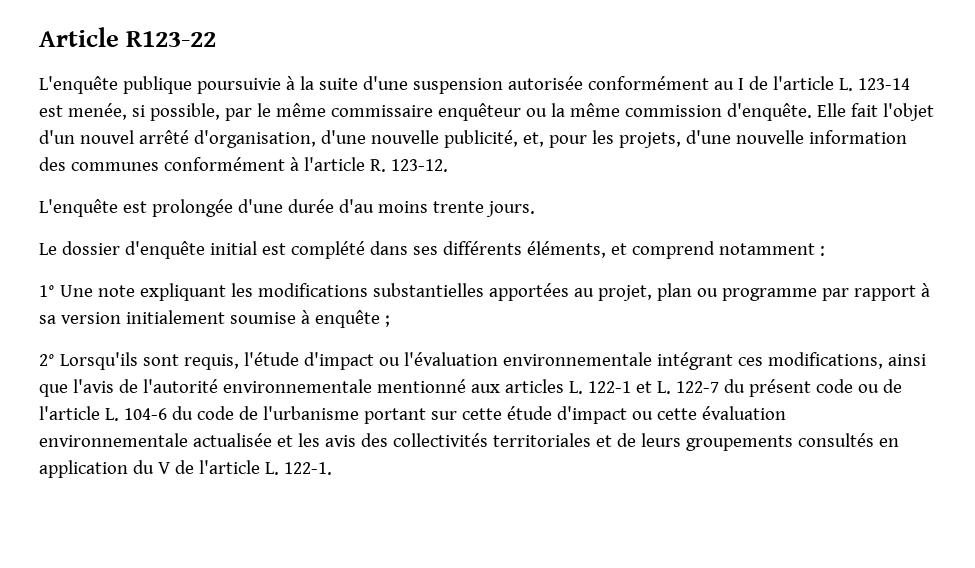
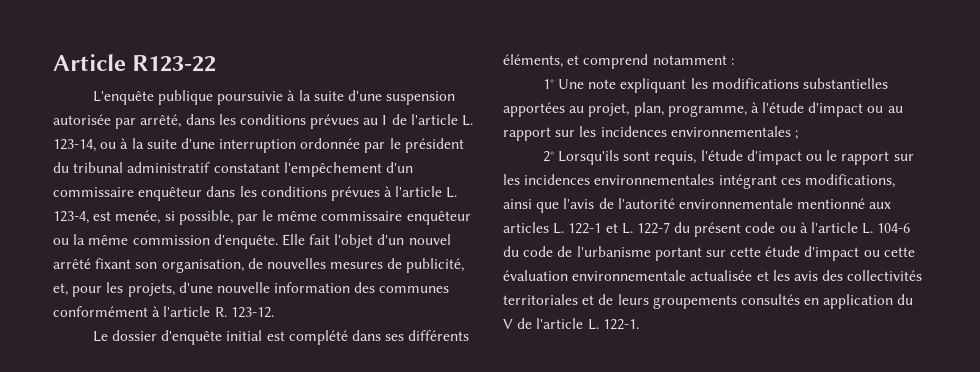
- L'enquête publique poursuivie à la suite d'une suspension autorisée conformément au I de l'article L. 123-14 est menée, si possible, par le même commissaire enquêteur ou la même commission d'enquête.
+ L'enquête publique poursuivie à la suite d'une suspension autorisée par arrêté, dans les conditions prévues au I de l'article L. 123-14, ou à la suite d'une interruption ordonnée par le président du tribunal administratif constatant l'empêchement d'un commissaire enquêteur dans les conditions prévues à l'article L. 123-4, est menée, si possible, par le même commissaire enquêteur ou la même commission d'enquête.
- Elle fait l'objet d'un nouvel arrêté d'organisation, d'une nouvelle publicité, et, pour les projets, d'une nouvelle information des communes conformément à l'article R. 123-12.
+ Elle fait l'objet d'un nouvel arrêté fixant son organisation, de nouvelles mesures de publicité, et, pour les projets, d'une nouvelle information des communes conformément à l'article R. 123-12.
- L'enquête est prolongée d'une durée d'au moins trente jours.
- 1° Une note expliquant les modifications substantielles apportées au projet, plan ou programme par rapport à sa version initialement soumise à enquête ;
+ 1° Une note expliquant les modifications substantielles apportées au projet, plan, programme, à l'étude d'impact ou au rapport sur les incidences environnementales ;
- 2° Lorsqu'ils sont requis, l'étude d'impact ou l'évaluation environnementale intégrant ces modifications, ainsi que l'avis de l'autorité environnementale mentionné aux articles L. 122-1 et L. 122-7 du présent code ou de l'article L. 104-6 du code de l'urbanisme portant sur cette étude d'impact ou cette évaluation environnementale actualisée et les avis des collectivités territoriales et de leurs groupements consultés en application du V de l'article L. 122-1.
+ 2° Lorsqu'ils sont requis, l'étude d'impact ou le rapport sur les incidences environnementales intégrant ces modifications, ainsi que l'avis de l'autorité environnementale mentionné aux articles L. 122-1 et L. 122-7 du présent code ou à l'article L. 104-6 du code de l'urbanisme portant sur cette étude d'impact ou cette évaluation environnementale actualisée et les avis des collectivités territoriales et de leurs groupements consultés en application du V de l'article L. 122-1.

